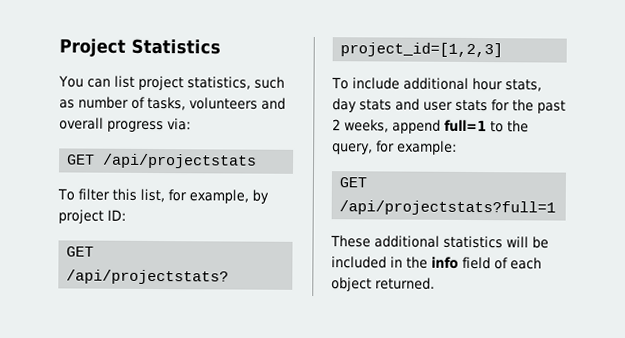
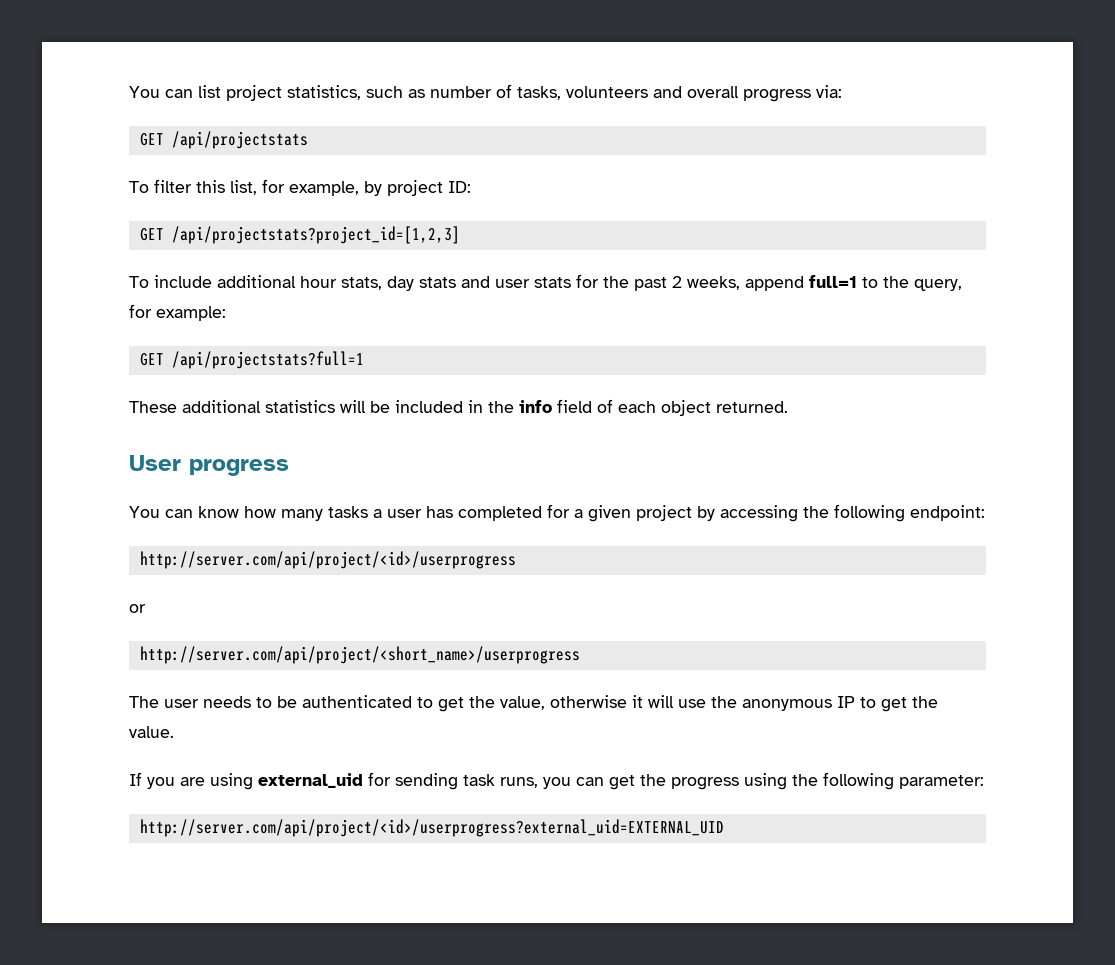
- Project Statistics
+ User progress
+ You can know how many tasks a user has completed for a given project by accessing the following endpoint:
+ http://server.com/api/project/<id>/userprogress
+ or
+ http://server.com/api/project/<short_name>/userprogress
+ The user needs to be authenticated to get the value, otherwise it will use the anonymous IP to get the value.
+ If you are using external_uid for sending task runs, you can get the progress using the following parameter:
+ http://server.com/api/project/<id>/userprogress?external_uid=EXTERNAL_UID

